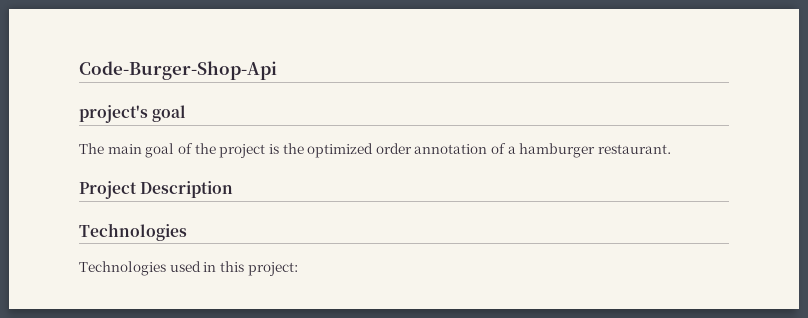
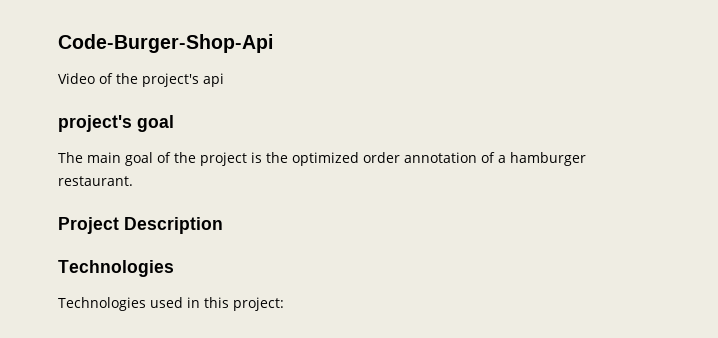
+ Video of the project's api

